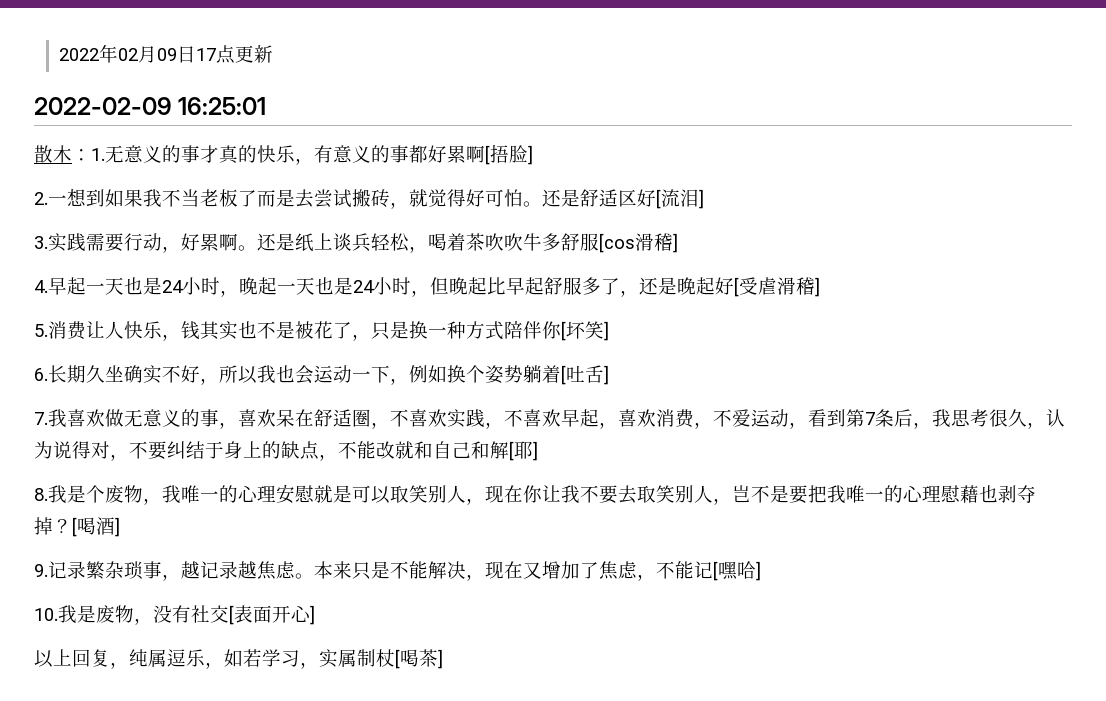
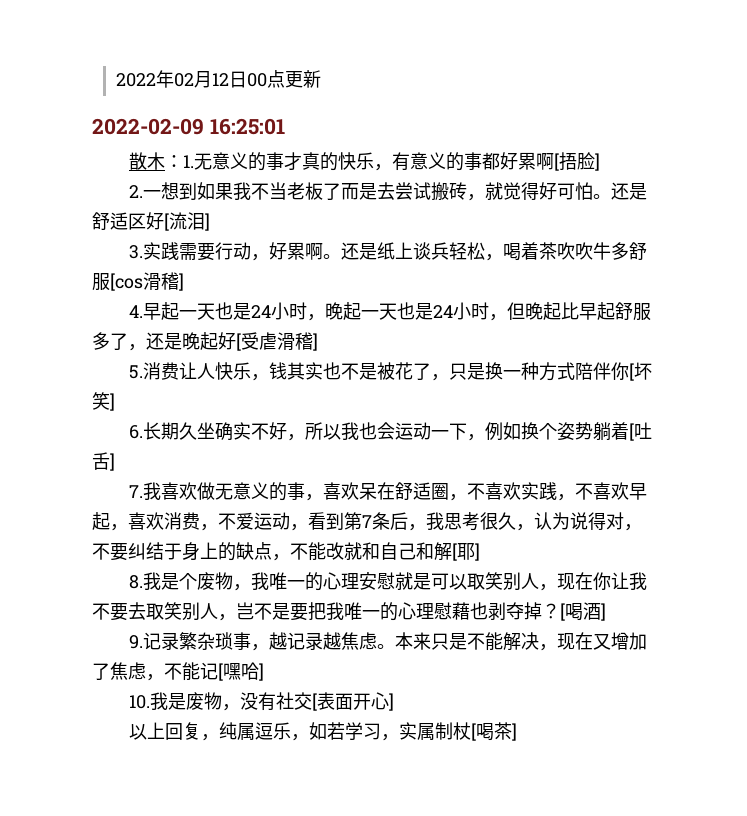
- 2022年02月09日17点更新
+ 2022年02月12日00点更新

